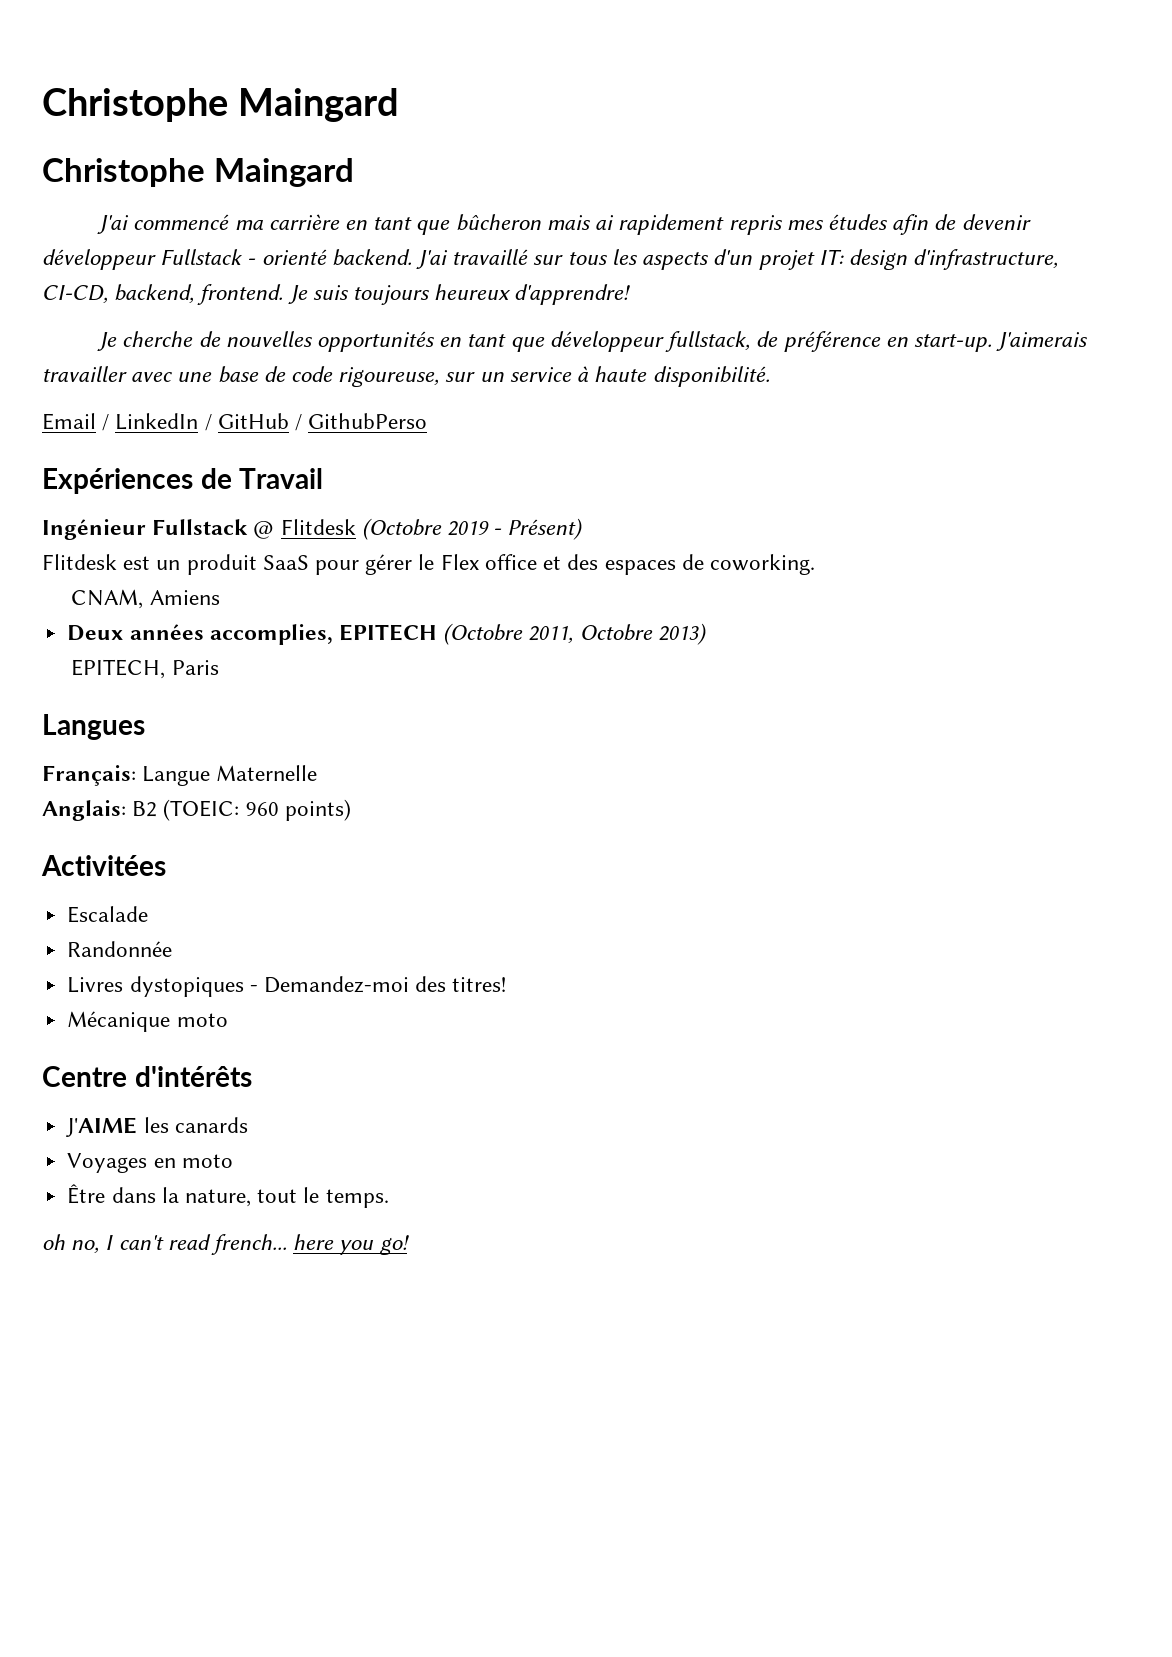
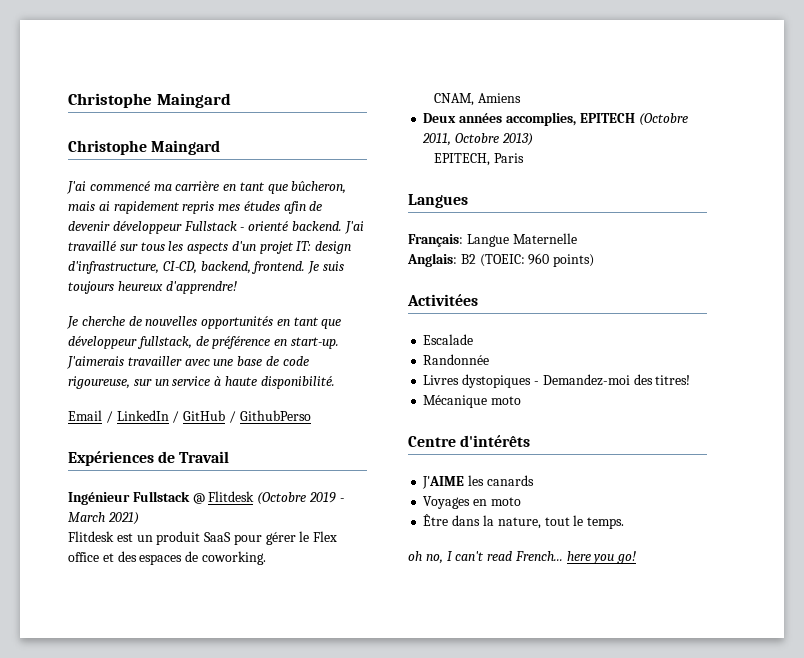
- J'ai commencé ma carrière en tant que bûcheron mais ai rapidement repris mes études afin de devenir développeur Fullstack - orienté backend.
+ J'ai commencé ma carrière en tant que bûcheron, mais ai rapidement repris mes études afin de devenir développeur Fullstack - orienté backend.
- Ingénieur Fullstack @ Flitdesk (Octobre 2019 - Présent)
+ Ingénieur Fullstack @ Flitdesk (Octobre 2019 - March 2021)
- oh no, I can't read french... here you go!
+ oh no, I can't read French... here you go!

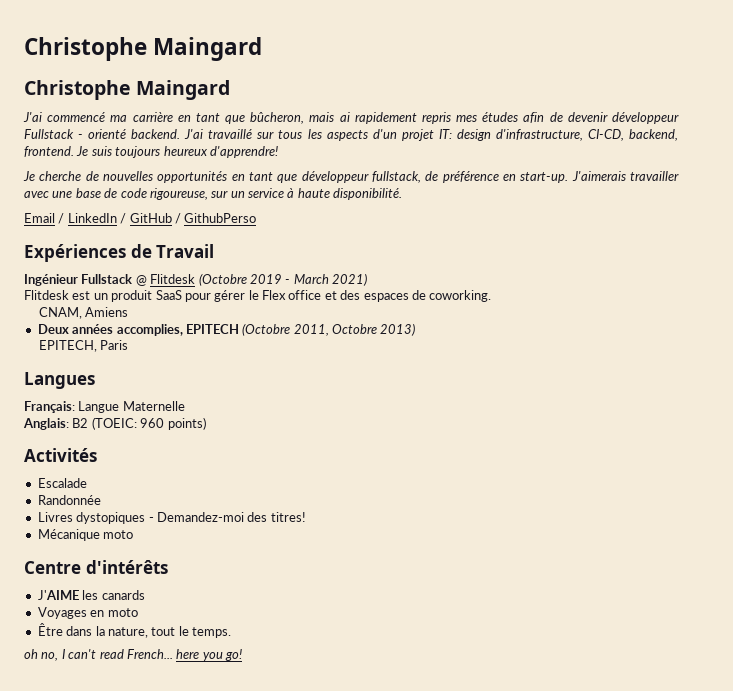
- Activitées
+ Activités

